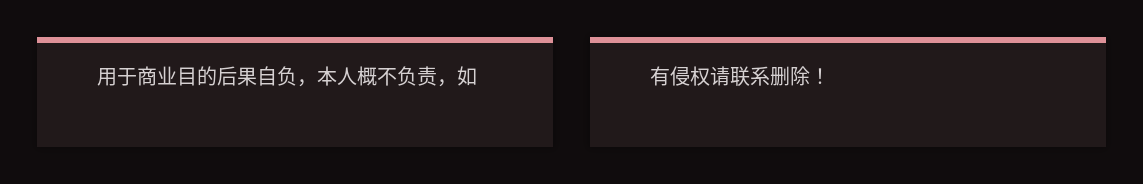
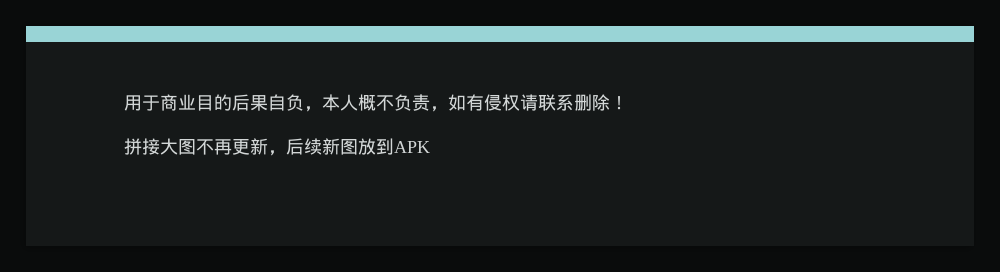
+ 拼接大图不再更新，后续新图放到APK

